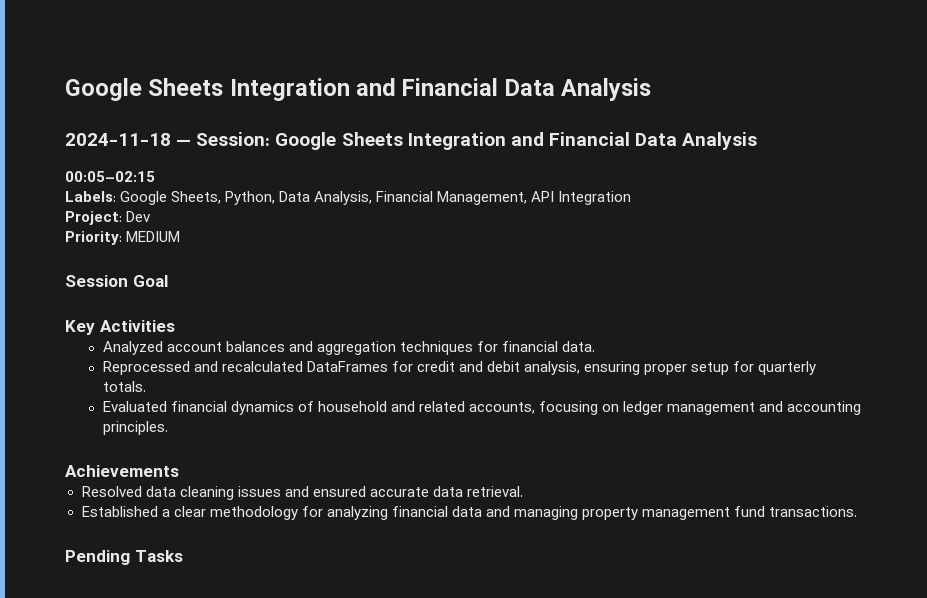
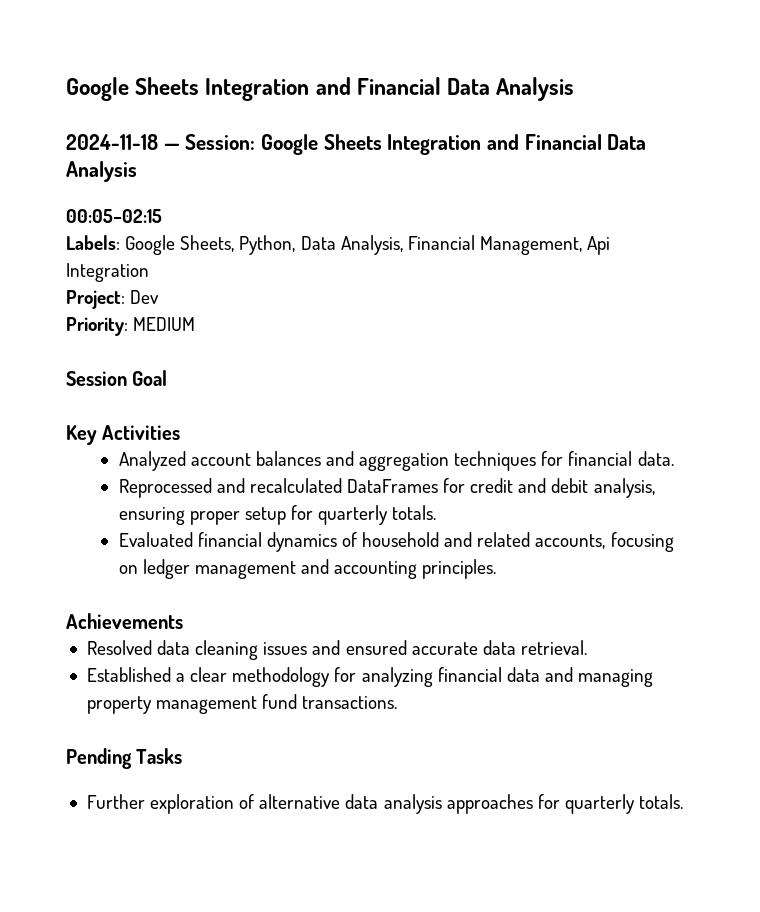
- Labels: Google Sheets, Python, Data Analysis, Financial Management, API Integration
+ Labels: Google Sheets, Python, Data Analysis, Financial Management, Api Integration
+ Further exploration of alternative data analysis approaches for quarterly totals.

